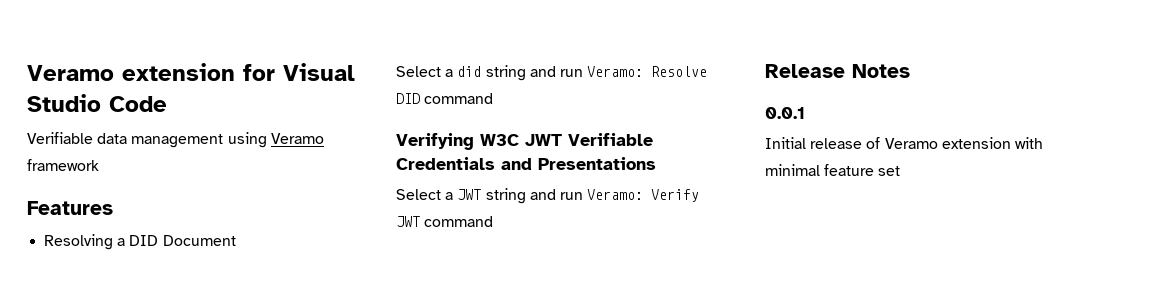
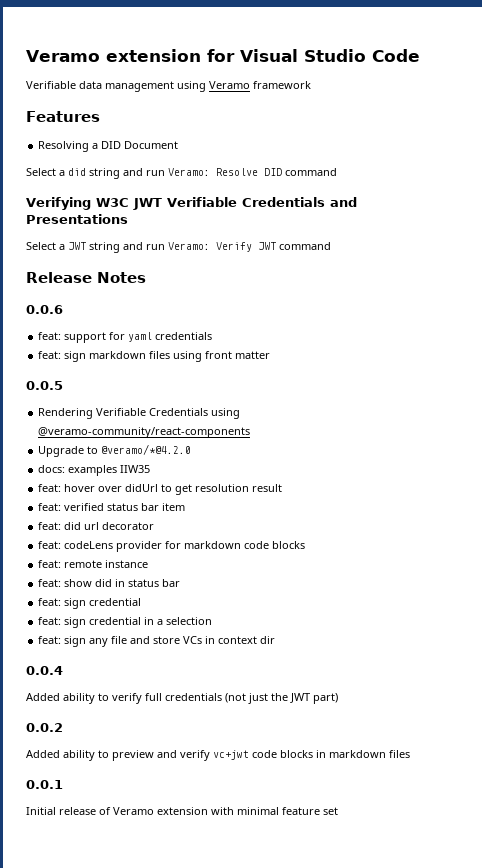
+ 0.0.6
+ feat: support for yaml credentials
+ feat: sign markdown files using front matter
+ 0.0.5
+ Rendering Verifiable Credentials using @veramo-community/react-components
+ Upgrade to @veramo/*@4.2.0
+ docs: examples IIW35
+ feat: hover over didUrl to get resolution result
+ feat: verified status bar item
+ feat: did url decorator
+ feat: codeLens provider for markdown code blocks
+ feat: remote instance
+ feat: show did in status bar
+ feat: sign credential
+ feat: sign credential in a selection
+ feat: sign any file and store VCs in context dir
+ 0.0.4
+ Added ability to verify full credentials (not just the JWT part)
+ 0.0.2
+ Added ability to preview and verify vc+jwt code blocks in markdown files

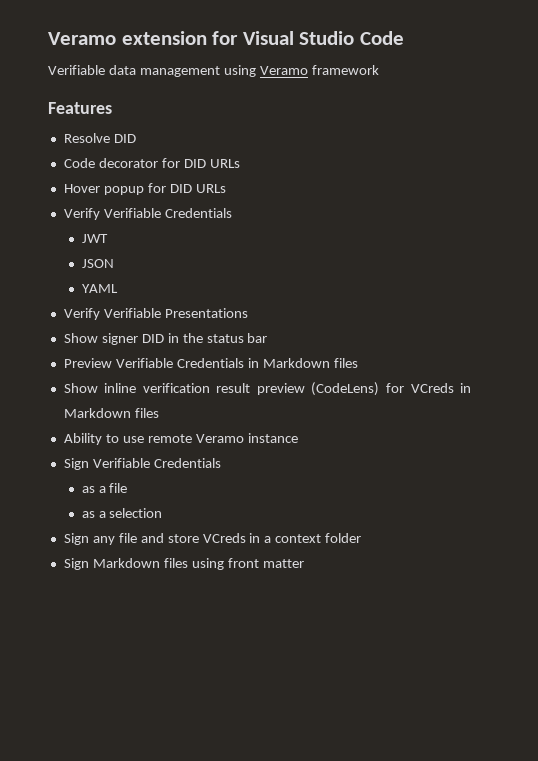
- Resolving a DID Document
- Select a did string and run Veramo: Resolve DID command
- Verifying W3C JWT Verifiable Credentials and Presentations
- Select a JWT string and run Veramo: Verify JWT command
- Release Notes
- 0.0.6
- feat: support for yaml credentials
- feat: sign markdown files using front matter
- 0.0.5
- Rendering Verifiable Credentials using @veramo-community/react-components
- Upgrade to @veramo/*@4.2.0
- docs: examples IIW35
- feat: hover over didUrl to get resolution result
- feat: verified status bar item
- feat: did url decorator
- feat: codeLens provider for markdown code blocks
- feat: remote instance
- feat: show did in status bar
- feat: sign credential
- feat: sign credential in a selection
- feat: sign any file and store VCs in context dir
- 0.0.4
- Added ability to verify full credentials (not just the JWT part)
- 0.0.2
- Added ability to preview and verify vc+jwt code blocks in markdown files
- 0.0.1
- Initial release of Veramo extension with minimal feature set
+ Resolve DID
+ Code decorator for DID URLs
+ Hover popup for DID URLs
+ Verify Verifiable Credentials
+ JWT
+ JSON
+ YAML
+ Verify Verifiable Presentations
+ Show signer DID in the status bar
+ Preview Verifiable Credentials in Markdown files
+ Show inline verification result preview (CodeLens) for VCreds in Markdown files
+ Ability to use remote Veramo instance
+ Sign Verifiable Credentials
+ as a file
+ as a selection
+ Sign any file and store VCreds in a context folder
+ Sign Markdown files using front matter

